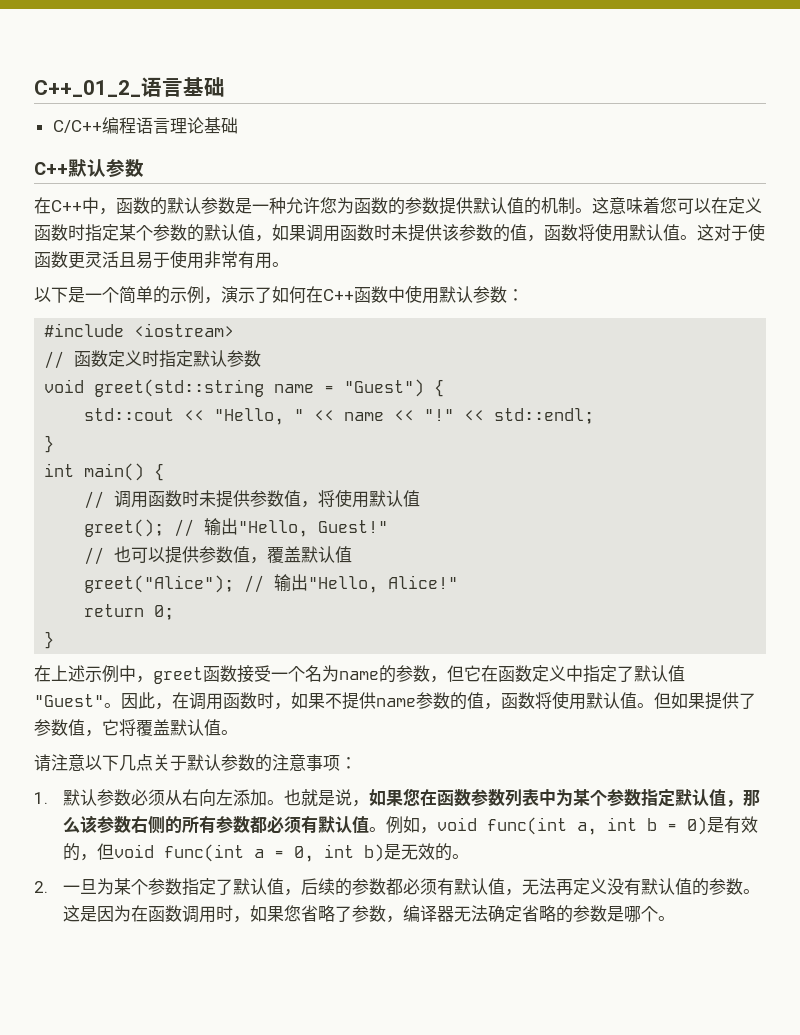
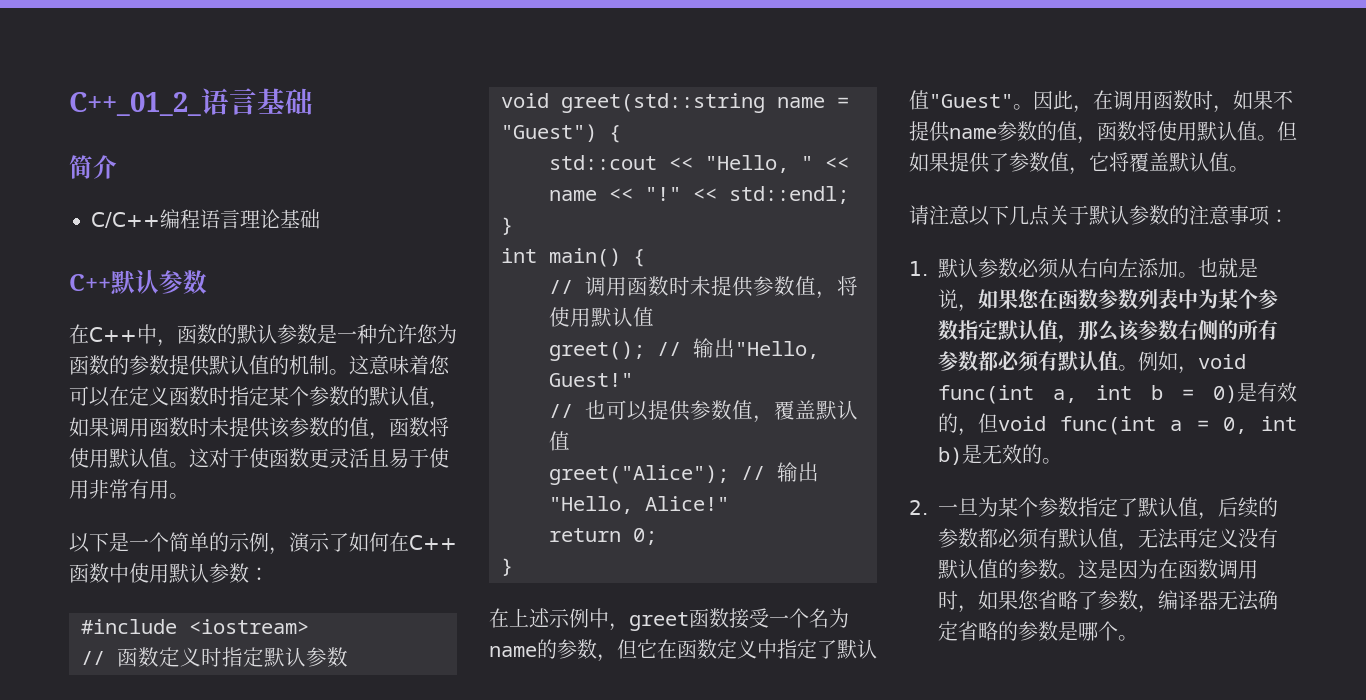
+ 简介

